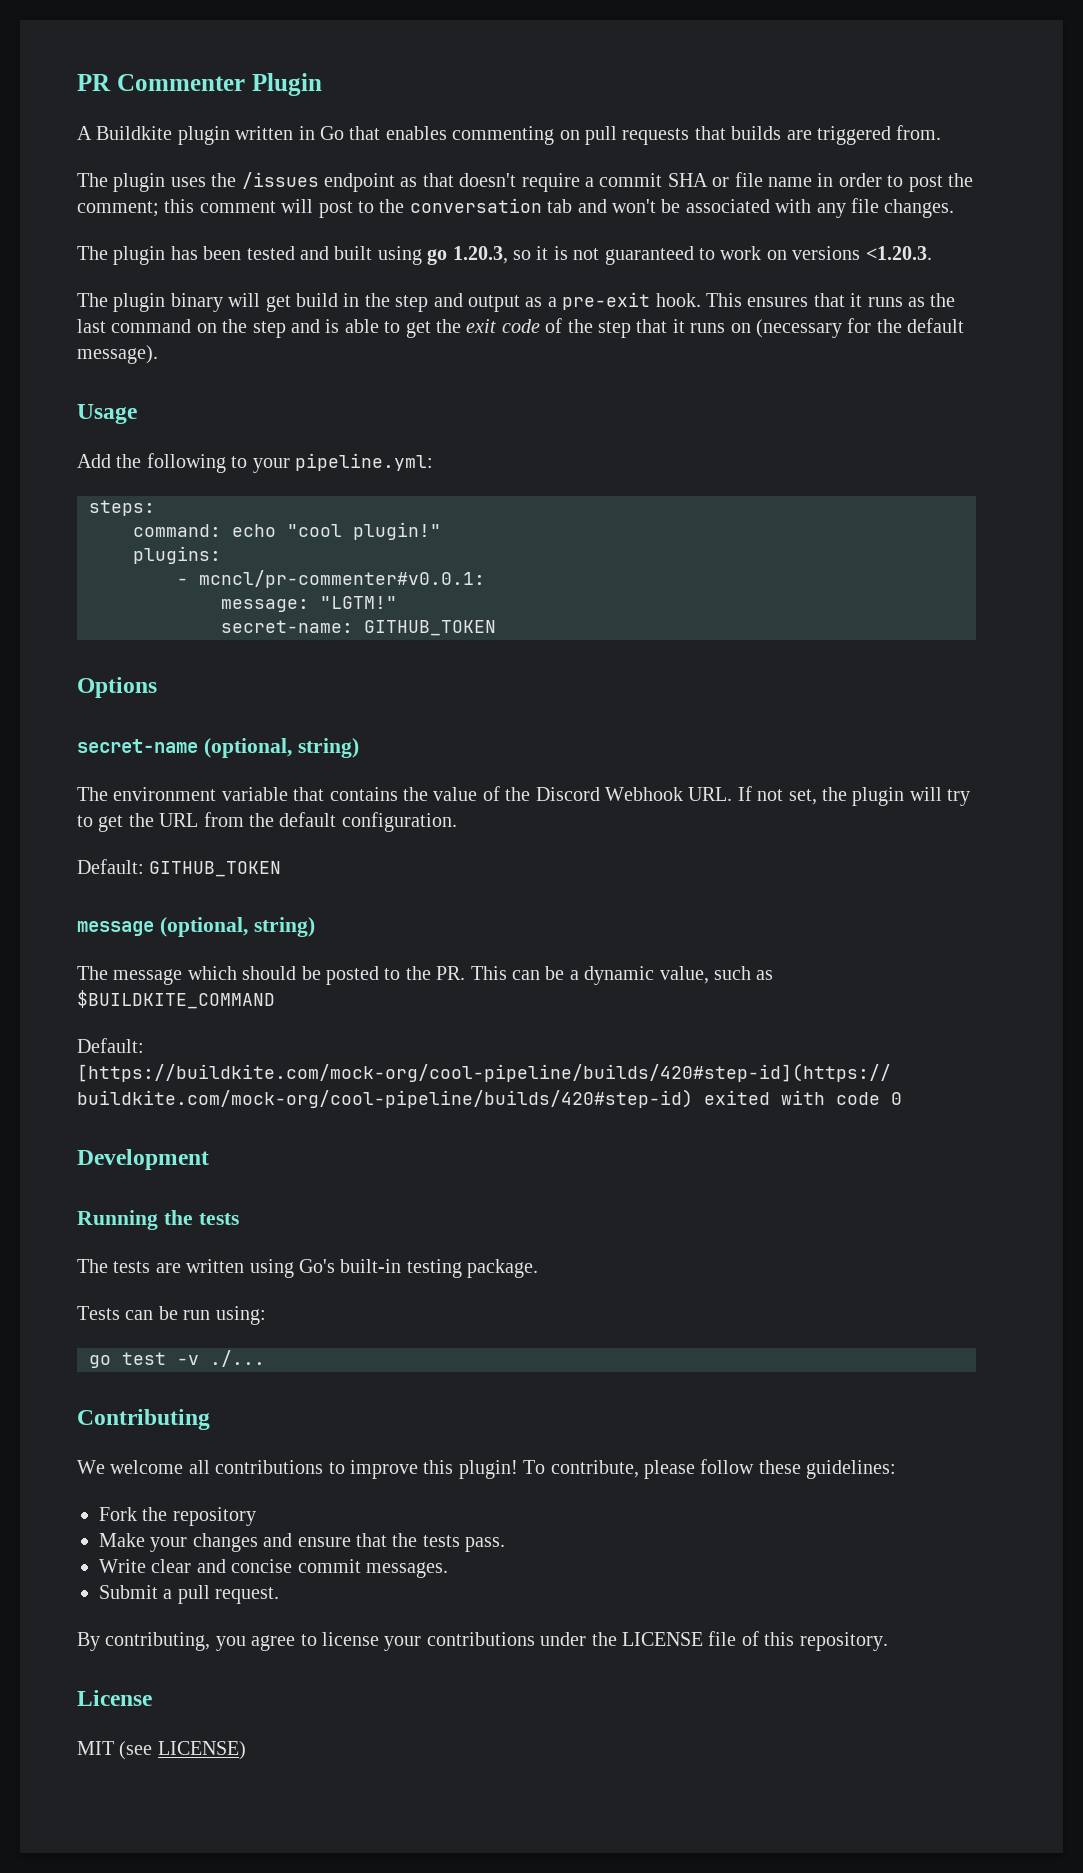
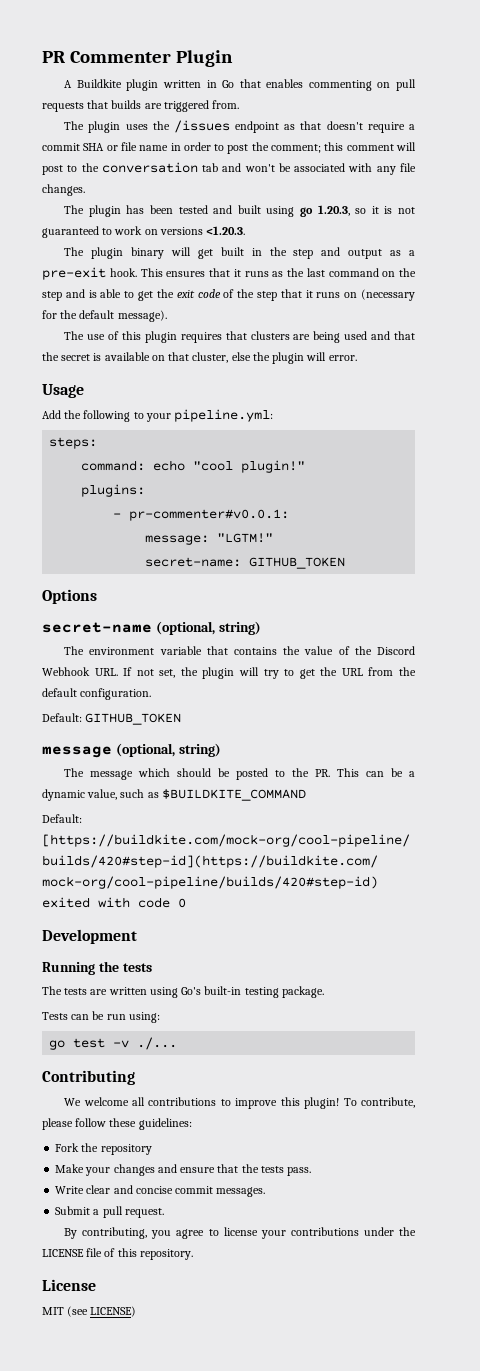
- The plugin binary will get build in the step and output as a pre-exit hook.
+ The plugin binary will get built in the step and output as a pre-exit hook.
+ The use of this plugin requires that clusters are being used and that the secret is available on that cluster, else the plugin will error.
- - mcncl/pr-commenter#v0.0.1:
+ - pr-commenter#v0.0.1:

